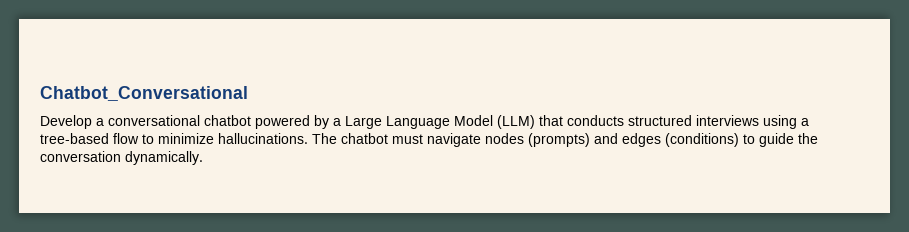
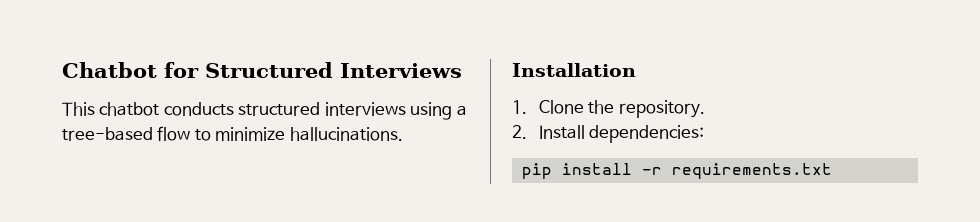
- Chatbot_Conversational
- Develop a conversational chatbot powered by a Large Language Model (LLM) that conducts structured interviews using a tree-based flow to minimize hallucinations. The chatbot must navigate nodes (prompts) and edges (conditions) to guide the conversation dynamically.
+ Chatbot for Structured Interviews
+ This chatbot conducts structured interviews using a tree-based flow to minimize hallucinations.
+ Installation
+ 1. Clone the repository.
+ 2. Install dependencies:
+ pip install -r requirements.txt

